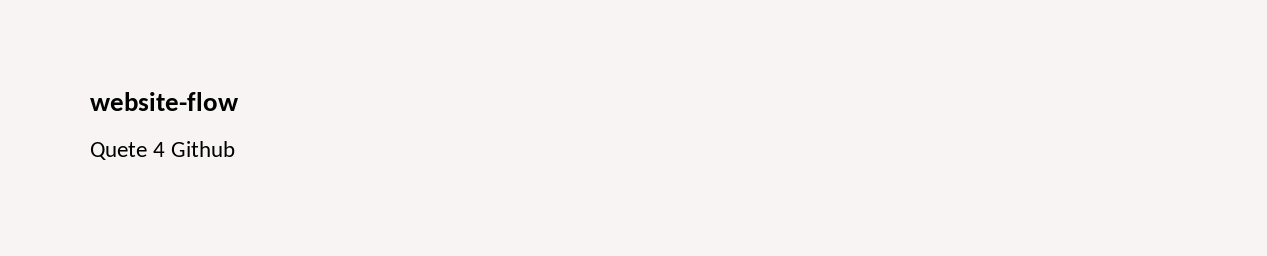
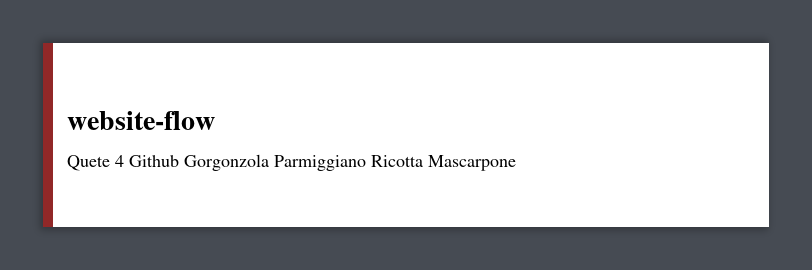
- Quete 4 Github
+ Quete 4 Github Gorgonzola Parmiggiano Ricotta Mascarpone

